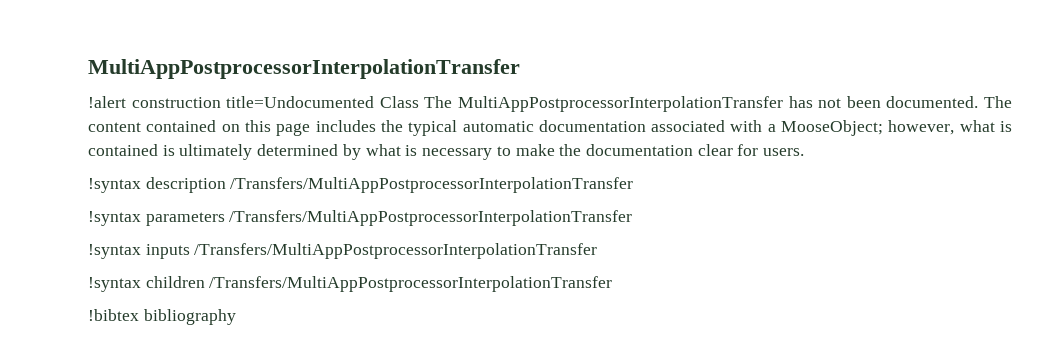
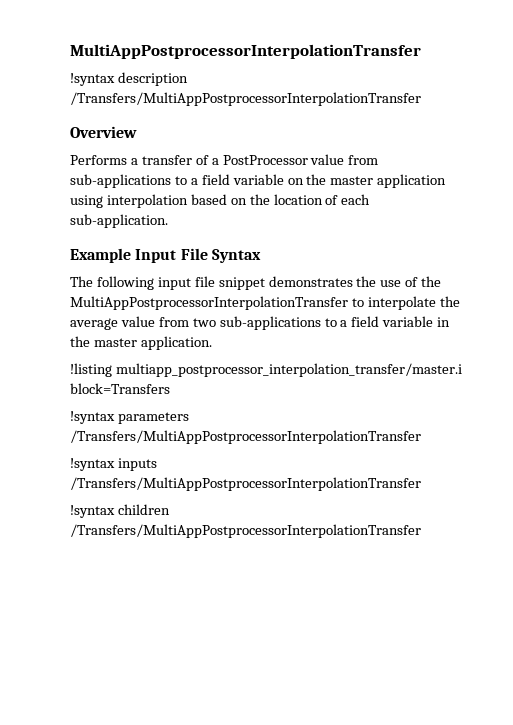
- !alert construction title=Undocumented Class The MultiAppPostprocessorInterpolationTransfer has not been documented. The content contained on this page includes the typical automatic documentation associated with a MooseObject; however, what is contained is ultimately determined by what is necessary to make the documentation clear for users.
  !syntax description /Transfers/MultiAppPostprocessorInterpolationTransfer
+ Overview
+ Performs a transfer of a PostProcessor value from sub-applications to a field variable on the master application using interpolation based on the location of each sub-application.
+ Example Input File Syntax
+ The following input file snippet demonstrates the use of the MultiAppPostprocessorInterpolationTransfer to interpolate the average value from two sub-applications to a field variable in the master application.
+ !listing multiapp_postprocessor_interpolation_transfer/master.i block=Transfers
- !bibtex bibliography

